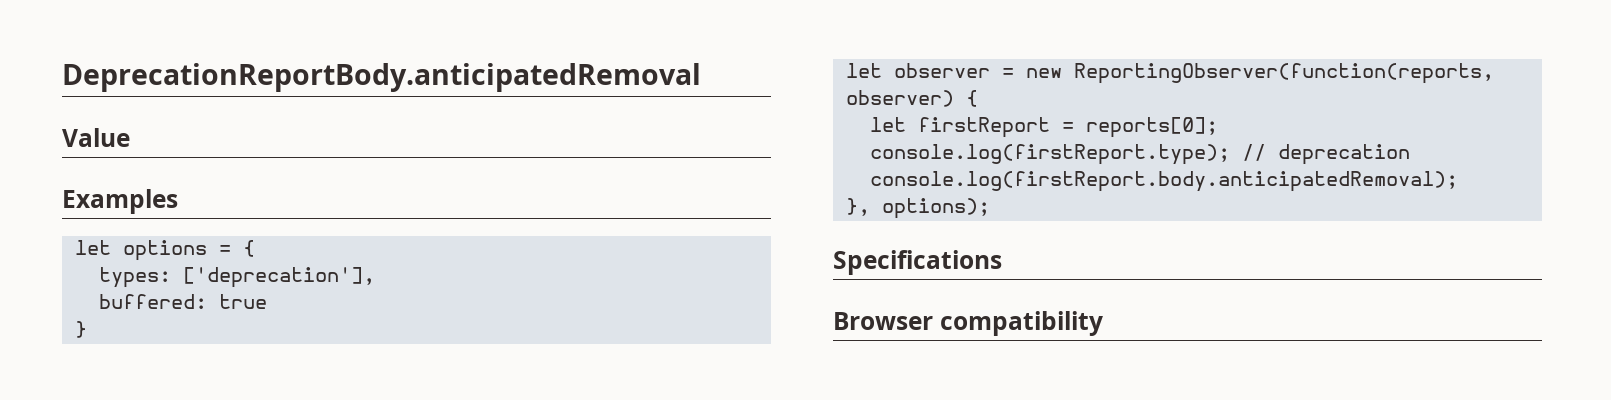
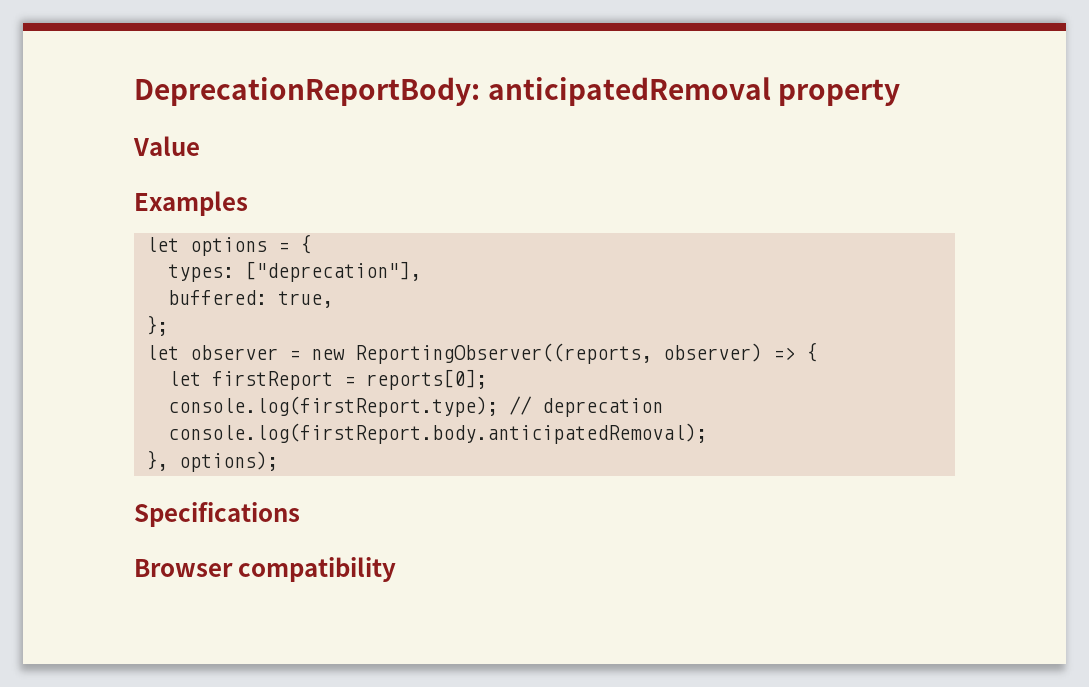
- DeprecationReportBody.anticipatedRemoval
+ DeprecationReportBody: anticipatedRemoval property
- types: ['deprecation'],
+ types: ["deprecation"],
- buffered: true
- }
+ buffered: true,
+ };
- let observer = new ReportingObserver(function(reports, observer) {
+ let observer = new ReportingObserver((reports, observer) => {

